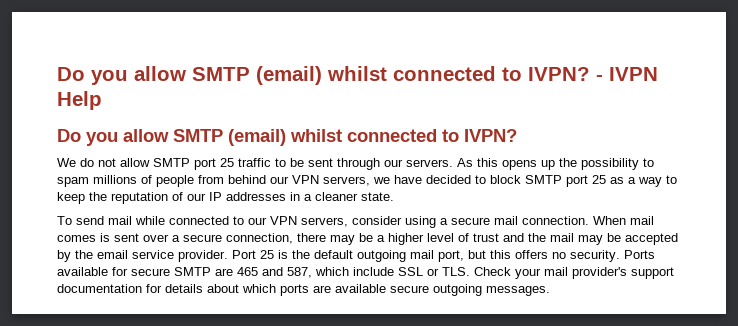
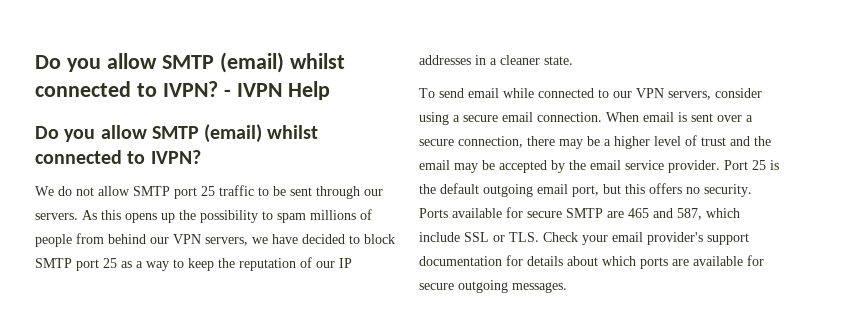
- To send mail while connected to our VPN servers, consider using a secure mail connection.
+ To send email while connected to our VPN servers, consider using a secure email connection.
- When mail comes is sent over a secure connection, there may be a higher level of trust and the mail may be accepted by the email service provider.
+ When email is sent over a secure connection, there may be a higher level of trust and the email may be accepted by the email service provider.
- Port 25 is the default outgoing mail port, but this offers no security.
+ Port 25 is the default outgoing email port, but this offers no security.
- Ports available for secure SMTP are 465 and 587, which include SSL or TLS. Check your mail provider's support documentation for details about which ports are available secure outgoing messages.
+ Ports available for secure SMTP are 465 and 587, which include SSL or TLS. Check your email provider's support documentation for details about which ports are available for secure outgoing messages.

